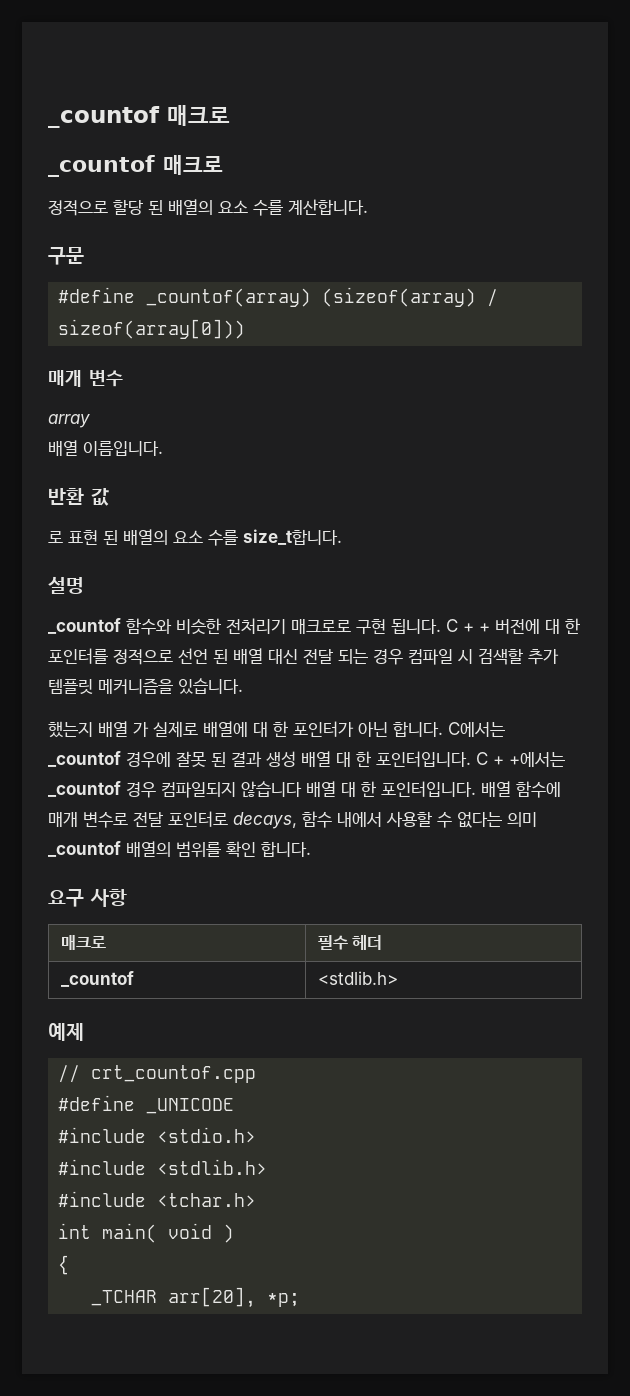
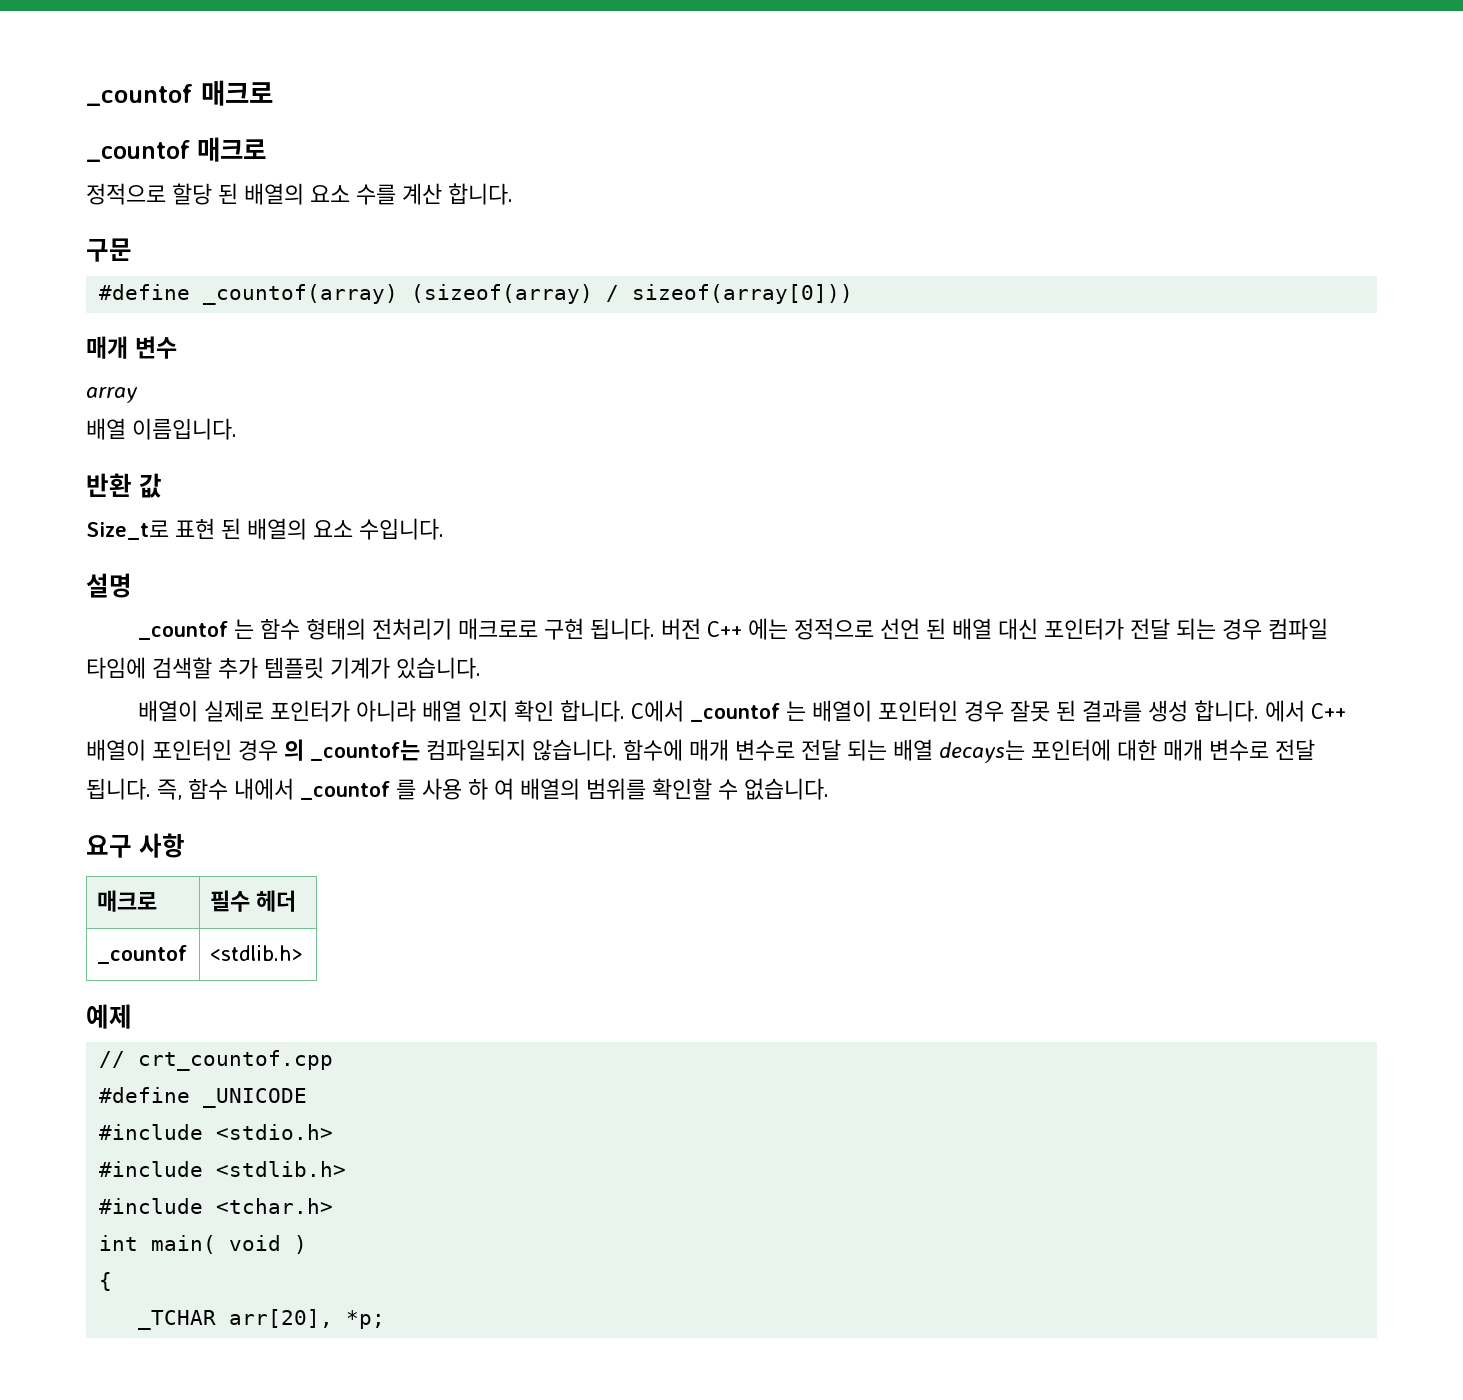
- 정적으로 할당 된 배열의 요소 수를 계산합니다.
+ 정적으로 할당 된 배열의 요소 수를 계산 합니다.
- 로 표현 된 배열의 요소 수를 size_t합니다.
+ Size_t로 표현 된 배열의 요소 수입니다.
- _countof 함수와 비슷한 전처리기 매크로로 구현 됩니다.
+ _countof 는 함수 형태의 전처리기 매크로로 구현 됩니다.
- C + + 버전에 대 한 포인터를 정적으로 선언 된 배열 대신 전달 되는 경우 컴파일 시 검색할 추가 템플릿 메커니즘을 있습니다.
+ 버전 C++ 에는 정적으로 선언 된 배열 대신 포인터가 전달 되는 경우 컴파일 타임에 검색할 추가 템플릿 기계가 있습니다.
- 했는지 배열 가 실제로 배열에 대 한 포인터가 아닌 합니다. C에서는 _countof 경우에 잘못 된 결과 생성 배열 대 한 포인터입니다. C + +에서는 _countof 경우 컴파일되지 않습니다 배열 대 한 포인터입니다. 배열 함수에 매개 변수로 전달 포인터로 decays, 함수 내에서 사용할 수 없다는 의미 _countof 배열의 범위를 확인 합니다.
+ 배열이 실제로 포인터가 아니라 배열 인지 확인 합니다. C에서 _countof 는 배열이 포인터인 경우 잘못 된 결과를 생성 합니다. 에서 C++ 배열이 포인터인 경우 의 _countof는 컴파일되지 않습니다. 함수에 매개 변수로 전달 되는 배열 decays는 포인터에 대한 매개 변수로 전달 됩니다. 즉, 함수 내에서 _countof 를 사용 하 여 배열의 범위를 확인할 수 없습니다.

